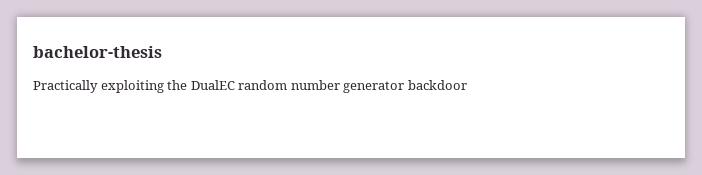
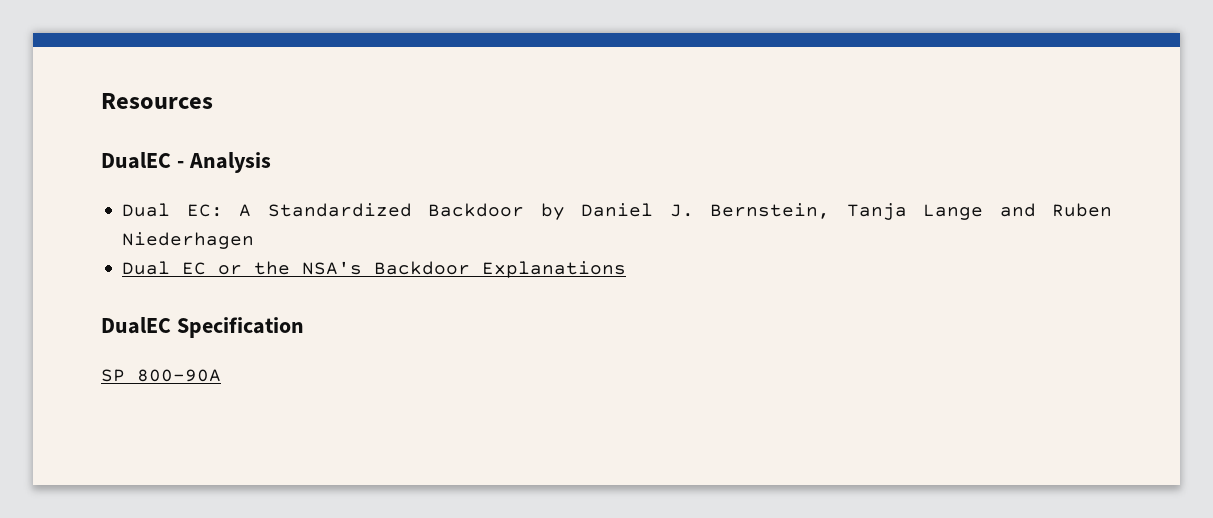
- bachelor-thesis
- Practically exploiting the DualEC random number generator backdoor
+ Resources
+ DualEC - Analysis
+ Dual EC: A Standardized Backdoor by Daniel J. Bernstein, Tanja Lange and Ruben Niederhagen
+ Dual EC or the NSA's Backdoor Explanations
+ DualEC Specification
+ SP 800-90A

